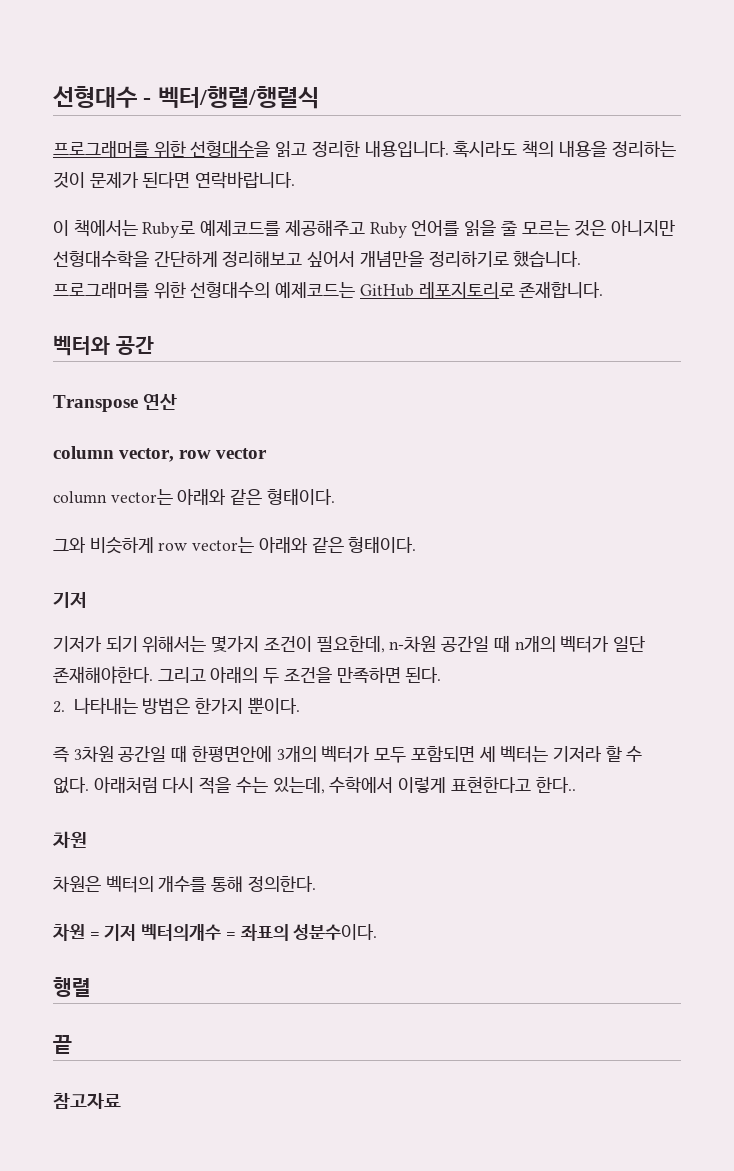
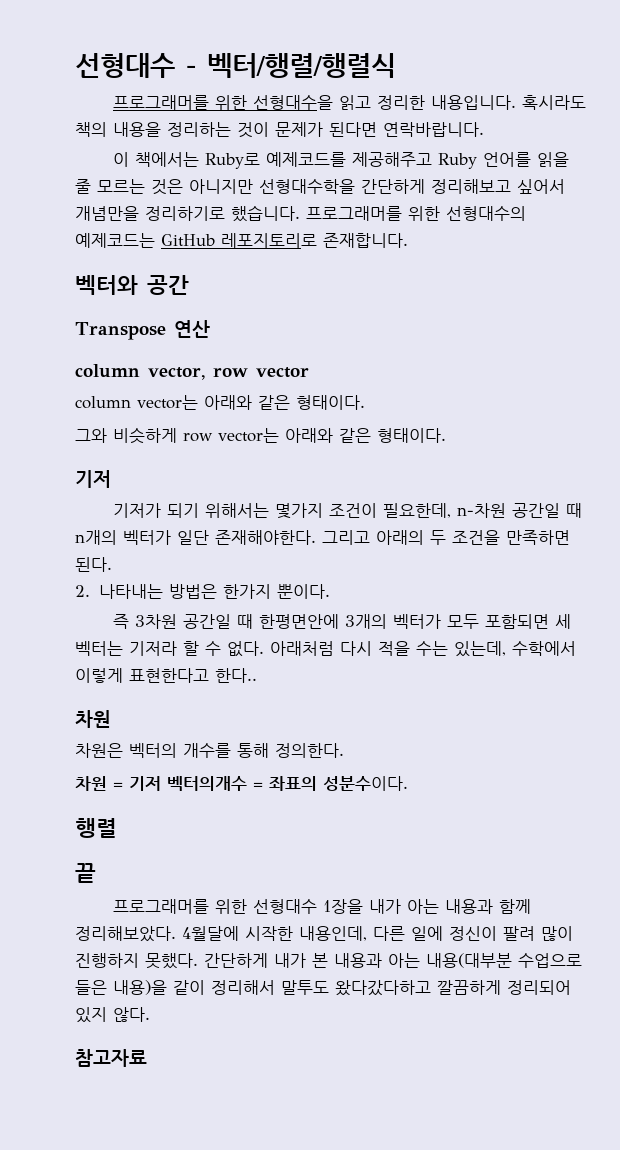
+ 프로그래머를 위한 선형대수 1장을 내가 아는 내용과 함께 정리해보았다. 4월달에 시작한 내용인데, 다른 일에 정신이 팔려 많이 진행하지 못했다. 간단하게 내가 본 내용과 아는 내용(대부분 수업으로 들은 내용)을 같이 정리해서 말투도 왔다갔다하고 깔끔하게 정리되어 있지 않다.

